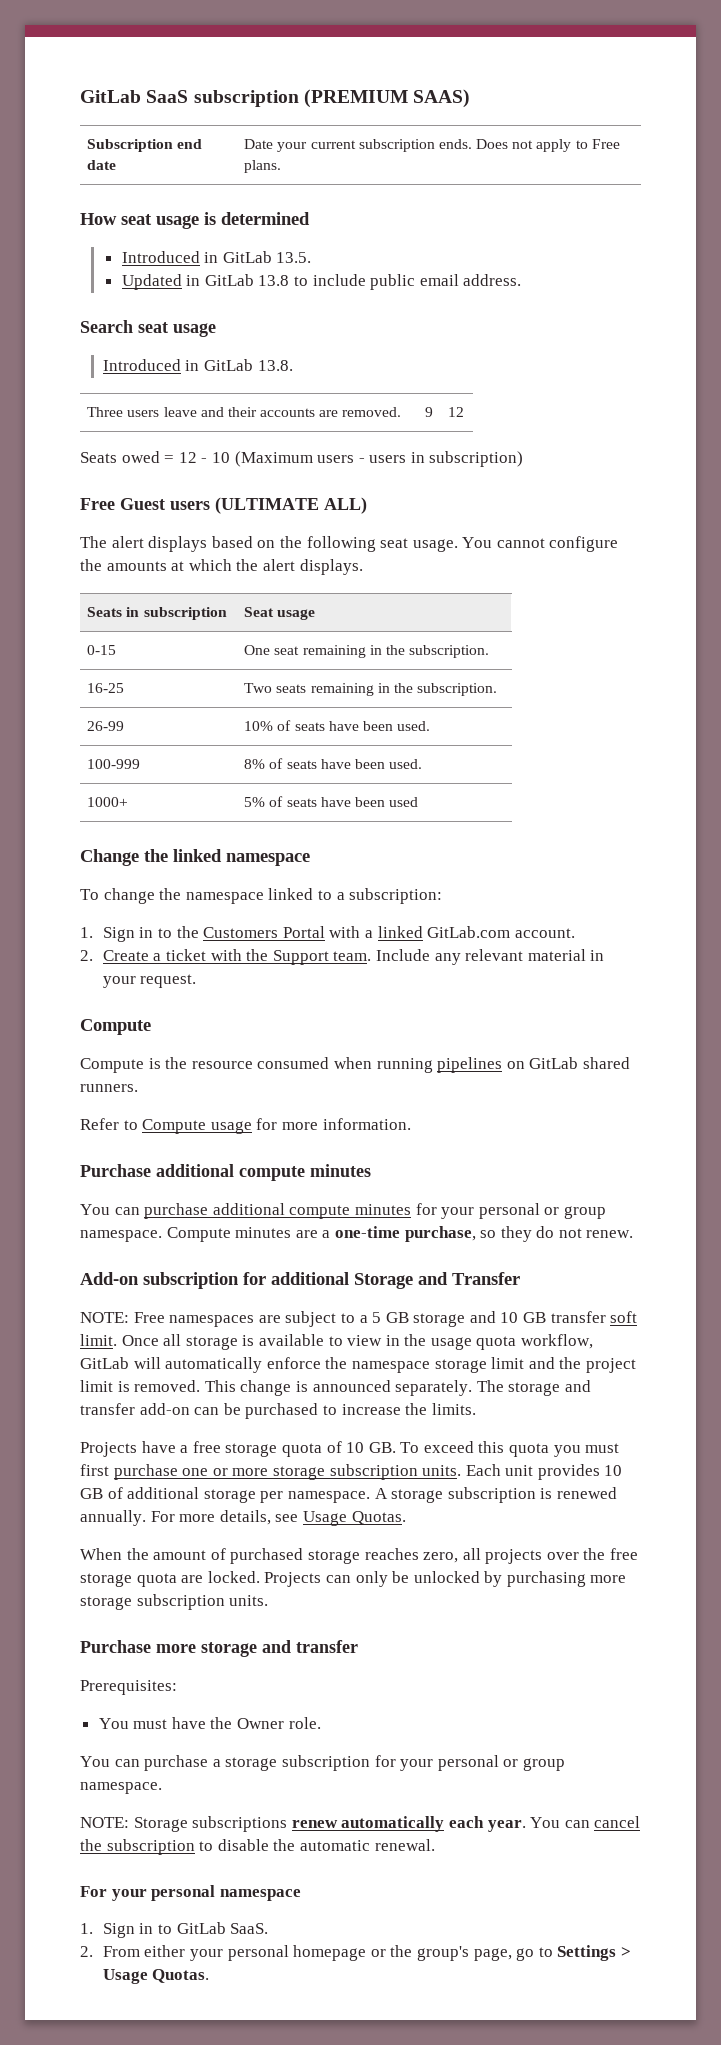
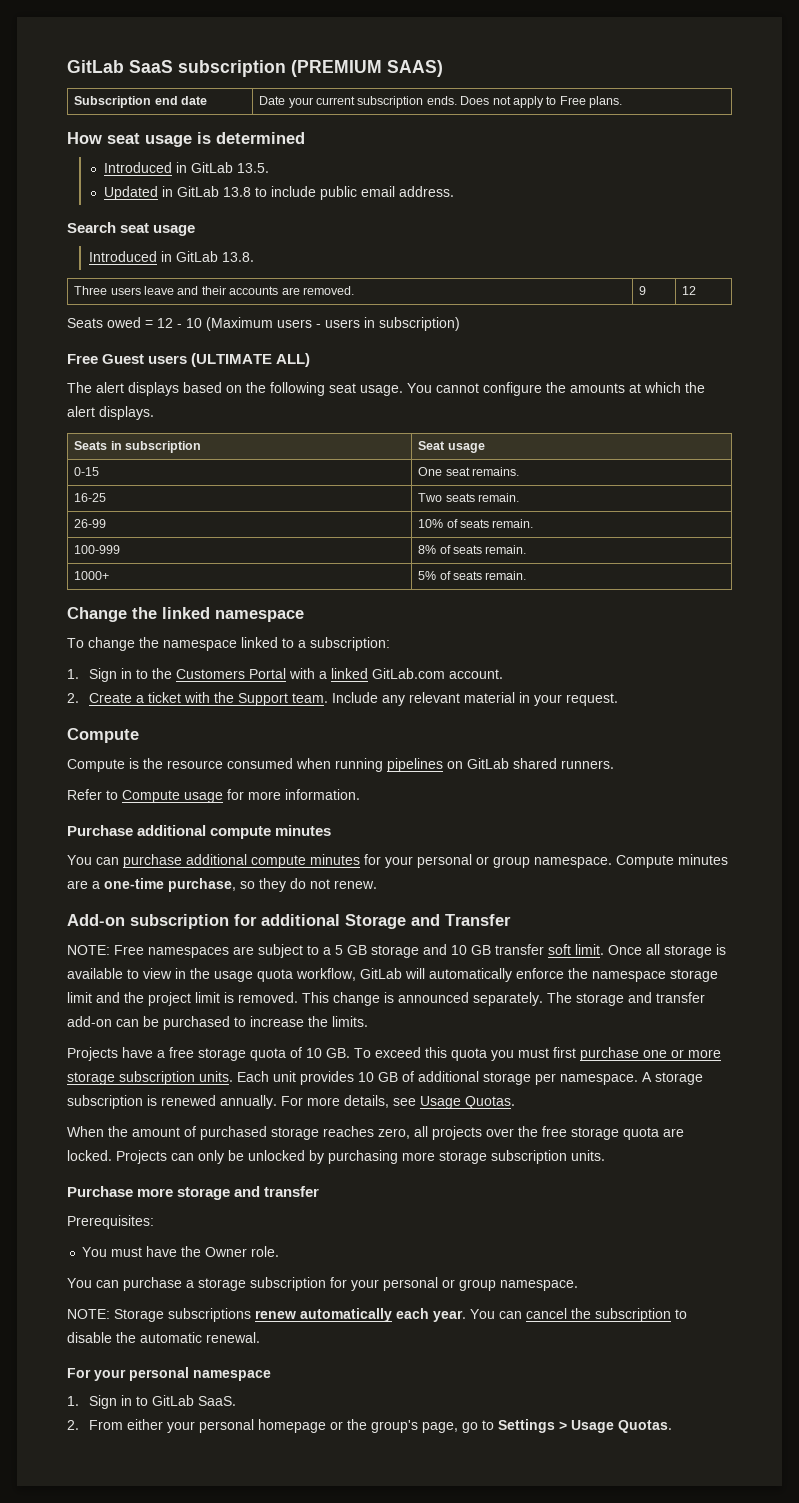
- 0-15 | One seat remaining in the subscription.
+ 0-15 | One seat remains.
- 16-25 | Two seats remaining in the subscription.
+ 16-25 | Two seats remain.
- 26-99 | 10% of seats have been used.
+ 26-99 | 10% of seats remain.
- 100-999 | 8% of seats have been used.
+ 100-999 | 8% of seats remain.
- 1000+ | 5% of seats have been used
+ 1000+ | 5% of seats remain.

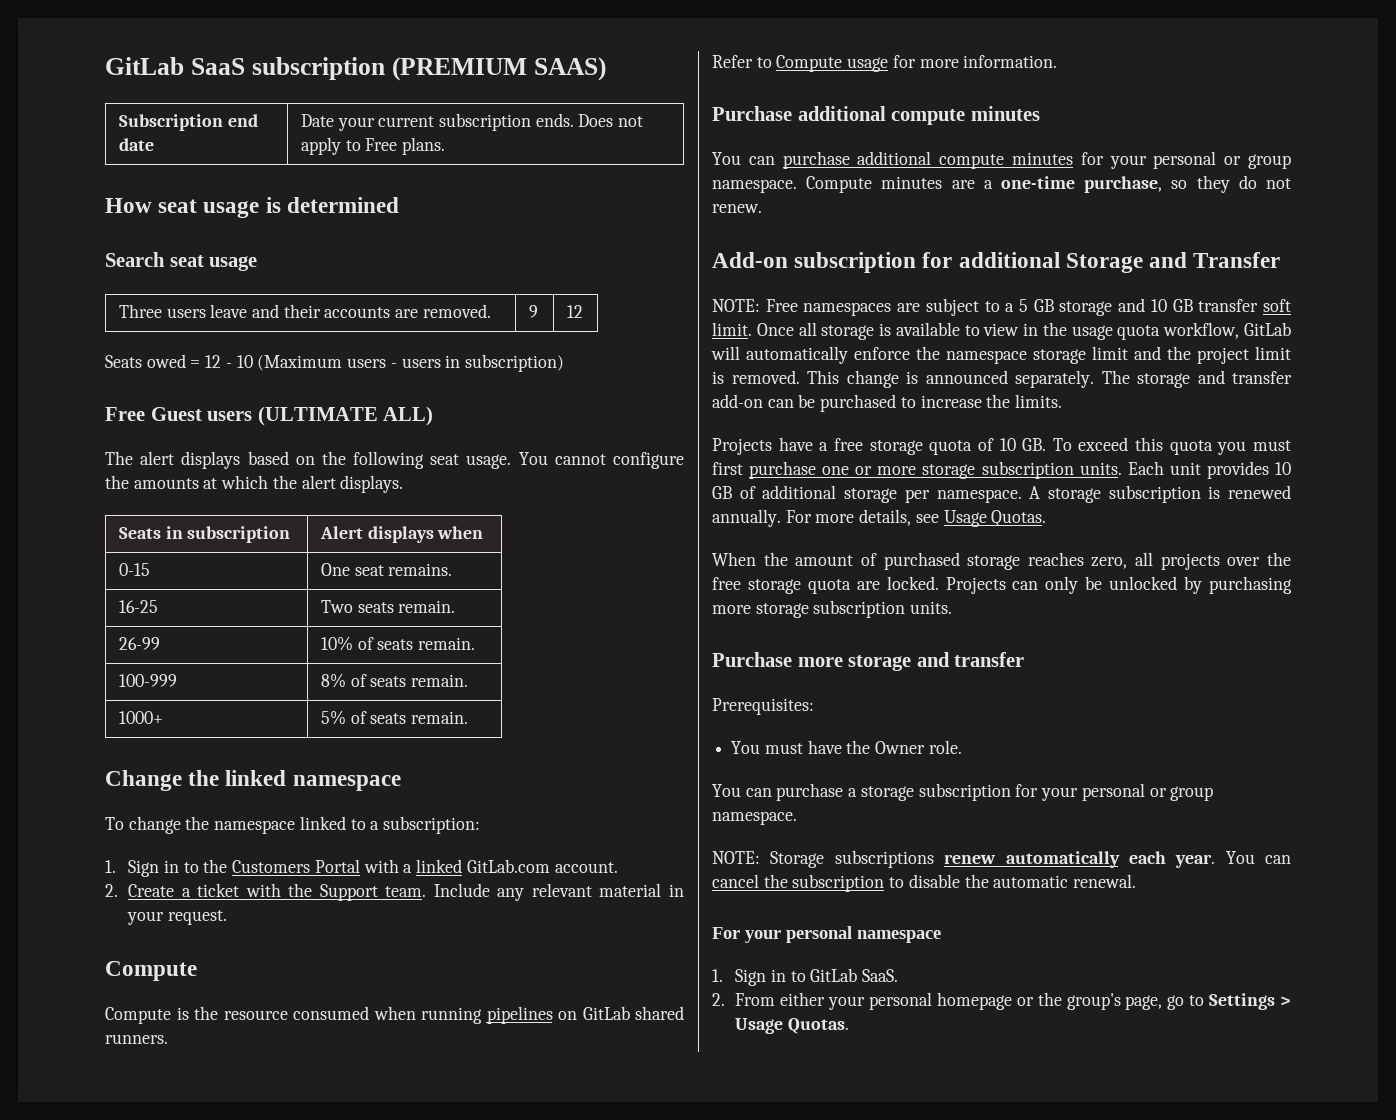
- Introduced in GitLab 13.5.
- Updated in GitLab 13.8 to include public email address.
- Introduced in GitLab 13.8.
- Seats in subscription | Seat usage
+ Seats in subscription | Alert displays when

